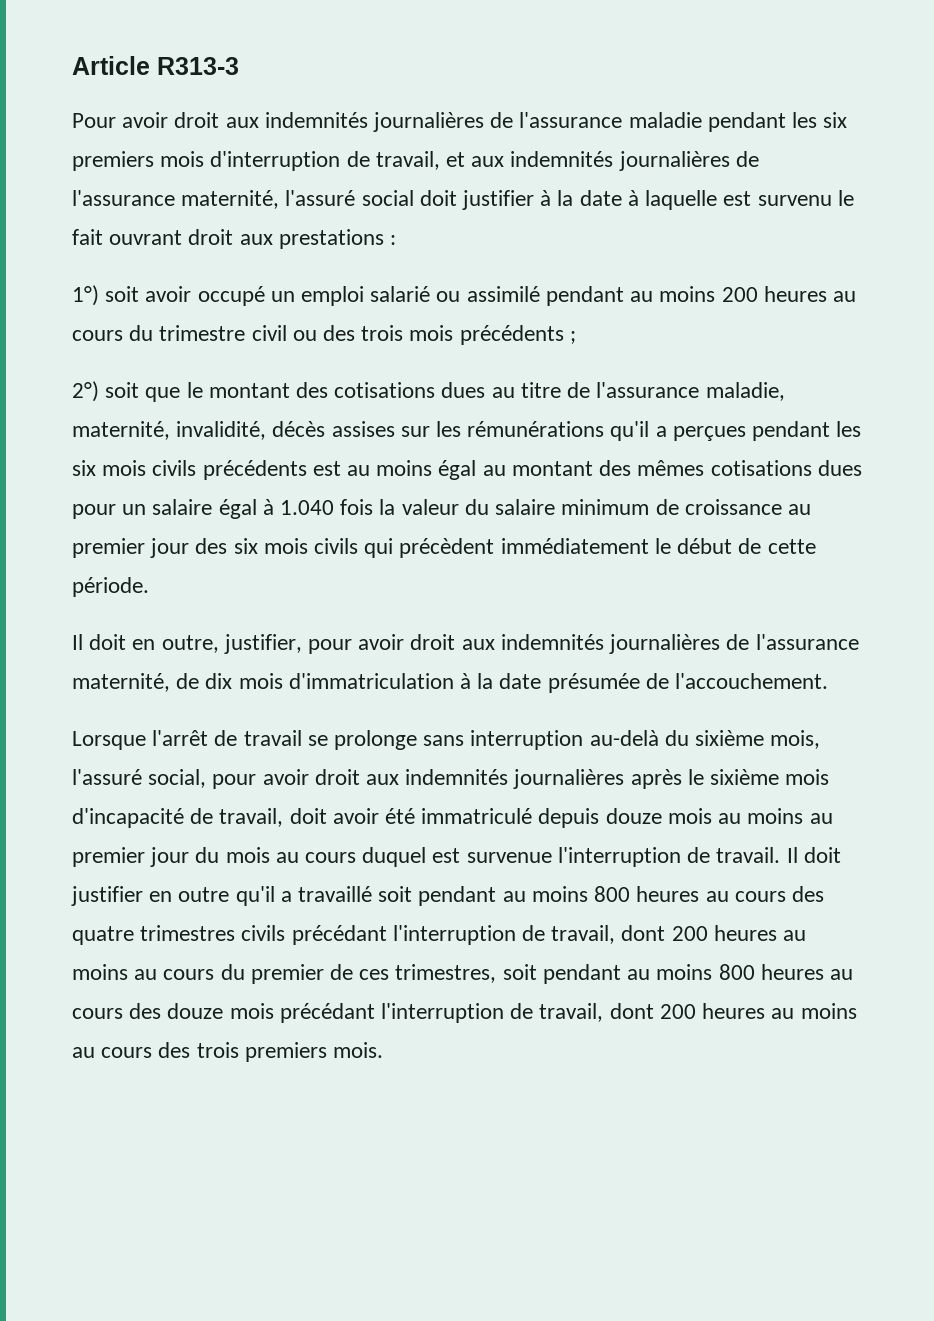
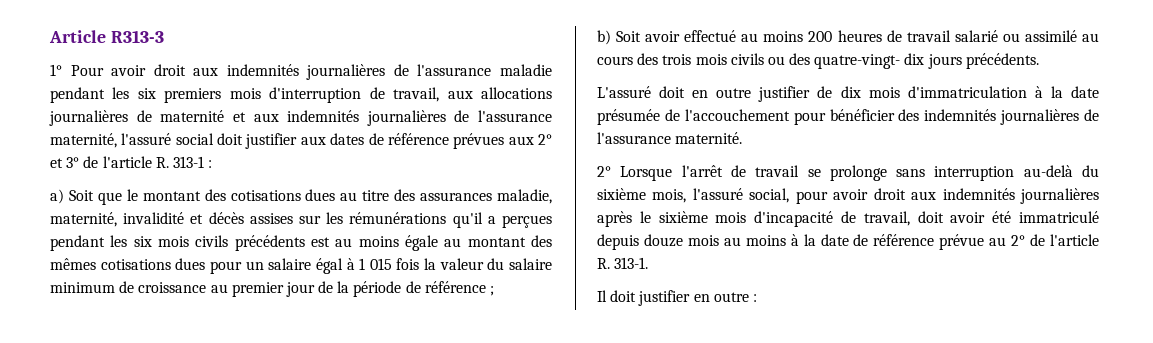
- Pour avoir droit aux indemnités journalières de l'assurance maladie pendant les six premiers mois d'interruption de travail, et aux indemnités journalières de l'assurance maternité, l'assuré social doit justifier à la date à laquelle est survenu le fait ouvrant droit aux prestations :
- 1°) soit avoir occupé un emploi salarié ou assimilé pendant au moins 200 heures au cours du trimestre civil ou des trois mois précédents ;
- 2°) soit que le montant des cotisations dues au titre de l'assurance maladie, maternité, invalidité, décès assises sur les rémunérations qu'il a perçues pendant les six mois civils précédents est au moins égal au montant des mêmes cotisations dues pour un salaire égal à 1.040 fois la valeur du salaire minimum de croissance au premier jour des six mois civils qui précèdent immédiatement le début de cette période.
- Il doit en outre, justifier, pour avoir droit aux indemnités journalières de l'assurance maternité, de dix mois d'immatriculation à la date présumée de l'accouchement.
- Lorsque l'arrêt de travail se prolonge sans interruption au-delà du sixième mois, l'assuré social, pour avoir droit aux indemnités journalières après le sixième mois d'incapacité de travail, doit avoir été immatriculé depuis douze mois au moins au premier jour du mois au cours duquel est survenue l'interruption de travail. Il doit justifier en outre qu'il a travaillé soit pendant au moins 800 heures au cours des quatre trimestres civils précédant l'interruption de travail, dont 200 heures au moins au cours du premier de ces trimestres, soit pendant au moins 800 heures au cours des douze mois précédant l'interruption de travail, dont 200 heures au moins au cours des trois premiers mois.
+ 1° Pour avoir droit aux indemnités journalières de l'assurance maladie pendant les six premiers mois d'interruption de travail, aux allocations journalières de maternité et aux indemnités journalières de l'assurance maternité, l'assuré social doit justifier aux dates de référence prévues aux 2° et 3° de l'article R. 313-1 :
+ a) Soit que le montant des cotisations dues au titre des assurances maladie, maternité, invalidité et décès assises sur les rémunérations qu'il a perçues pendant les six mois civils précédents est au moins égale au montant des mêmes cotisations dues pour un salaire égal à 1 015 fois la valeur du salaire minimum de croissance au premier jour de la période de référence ;
+ b) Soit avoir effectué au moins 200 heures de travail salarié ou assimilé au cours des trois mois civils ou des quatre-vingt- dix jours précédents.
+ L'assuré doit en outre justifier de dix mois d'immatriculation à la date présumée de l'accouchement pour bénéficier des indemnités journalières de l'assurance maternité.
+ 2° Lorsque l'arrêt de travail se prolonge sans interruption au-delà du sixième mois, l'assuré social, pour avoir droit aux indemnités journalières après le sixième mois d'incapacité de travail, doit avoir été immatriculé depuis douze mois au moins à la date de référence prévue au 2° de l'article R. 313-1.
+ Il doit justifier en outre :

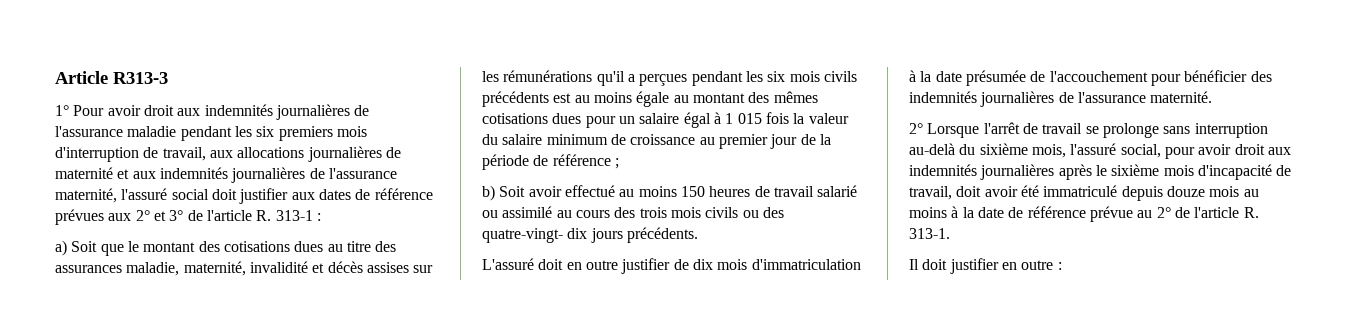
- b) Soit avoir effectué au moins 200 heures de travail salarié ou assimilé au cours des trois mois civils ou des quatre-vingt- dix jours précédents.
+ b) Soit avoir effectué au moins 150 heures de travail salarié ou assimilé au cours des trois mois civils ou des quatre-vingt- dix jours précédents.

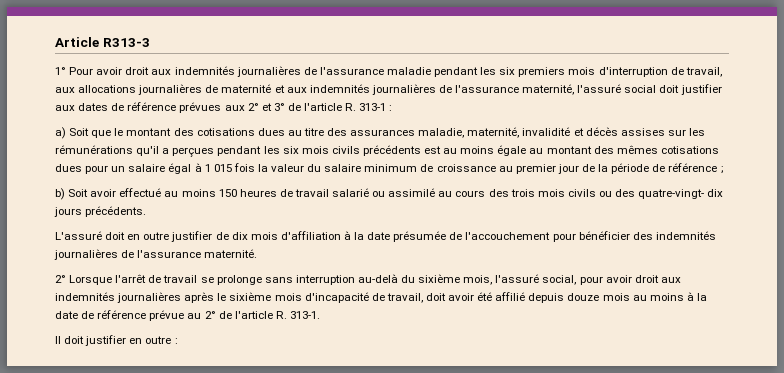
- L'assuré doit en outre justifier de dix mois d'immatriculation à la date présumée de l'accouchement pour bénéficier des indemnités journalières de l'assurance maternité.
+ L'assuré doit en outre justifier de dix mois d'affiliation à la date présumée de l'accouchement pour bénéficier des indemnités journalières de l'assurance maternité.
- 2° Lorsque l'arrêt de travail se prolonge sans interruption au-delà du sixième mois, l'assuré social, pour avoir droit aux indemnités journalières après le sixième mois d'incapacité de travail, doit avoir été immatriculé depuis douze mois au moins à la date de référence prévue au 2° de l'article R. 313-1.
+ 2° Lorsque l'arrêt de travail se prolonge sans interruption au-delà du sixième mois, l'assuré social, pour avoir droit aux indemnités journalières après le sixième mois d'incapacité de travail, doit avoir été affilié depuis douze mois au moins à la date de référence prévue au 2° de l'article R. 313-1.

